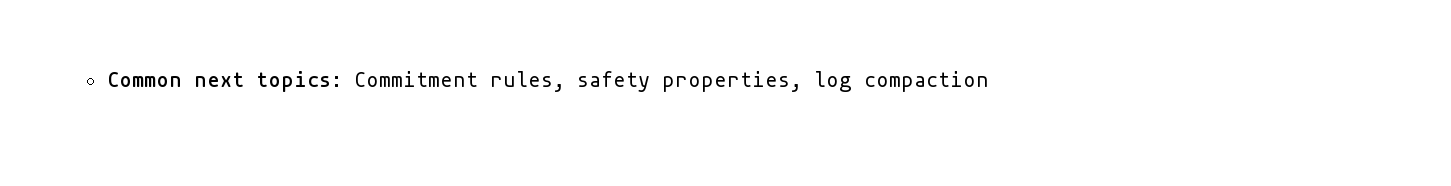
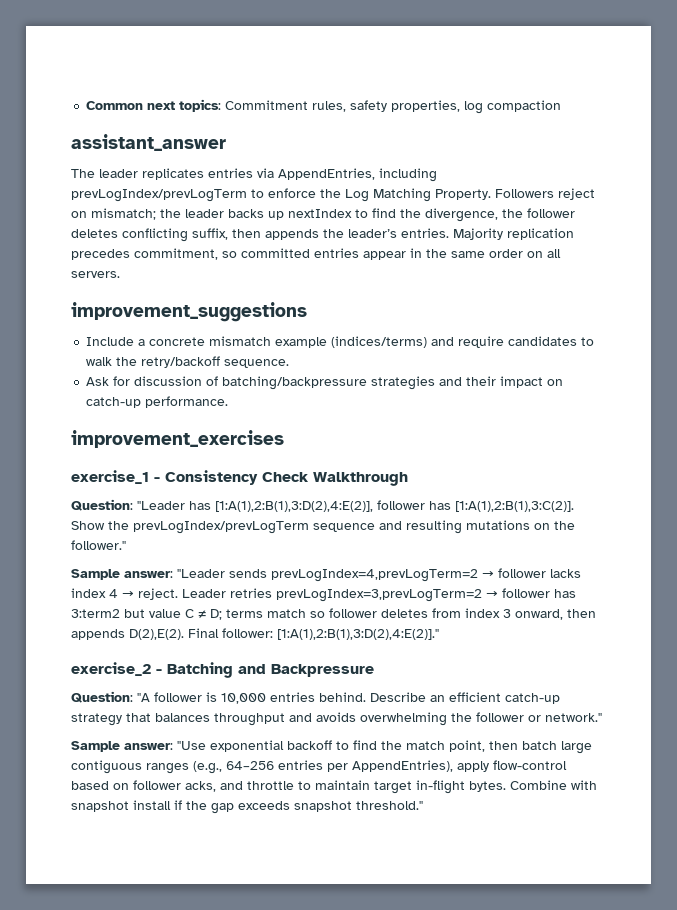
+ assistant_answer
+ The leader replicates entries via AppendEntries, including prevLogIndex/prevLogTerm to enforce the Log Matching Property. Followers reject on mismatch; the leader backs up nextIndex to find the divergence, the follower deletes conflicting suffix, then appends the leader’s entries. Majority replication precedes commitment, so committed entries appear in the same order on all servers.
+ improvement_suggestions
+ Include a concrete mismatch example (indices/terms) and require candidates to walk the retry/backoff sequence.
+ Ask for discussion of batching/backpressure strategies and their impact on catch-up performance.
+ improvement_exercises
+ exercise_1 - Consistency Check Walkthrough
+ Question: "Leader has [1:A(1),2:B(1),3:D(2),4:E(2)], follower has [1:A(1),2:B(1),3:C(2)]. Show the prevLogIndex/prevLogTerm sequence and resulting mutations on the follower."
+ Sample answer: "Leader sends prevLogIndex=4,prevLogTerm=2 → follower lacks index 4 → reject. Leader retries prevLogIndex=3,prevLogTerm=2 → follower has 3:term2 but value C ≠ D; terms match so follower deletes from index 3 onward, then appends D(2),E(2). Final follower: [1:A(1),2:B(1),3:D(2),4:E(2)]."
+ exercise_2 - Batching and Backpressure
+ Question: "A follower is 10,000 entries behind. Describe an efficient catch-up strategy that balances throughput and avoids overwhelming the follower or network."
+ Sample answer: "Use exponential backoff to find the match point, then batch large contiguous ranges (e.g., 64–256 entries per AppendEntries), apply flow-control based on follower acks, and throttle to maintain target in-flight bytes. Combine with snapshot install if the gap exceeds snapshot threshold."

